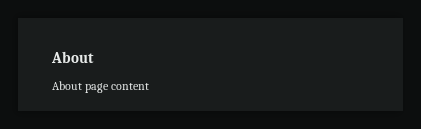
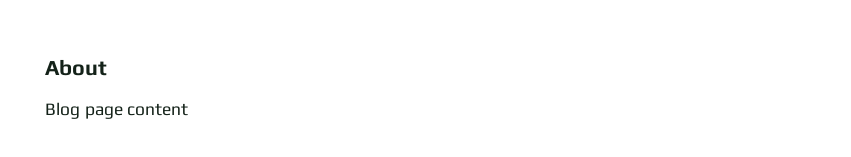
- About page content
+ Blog page content

